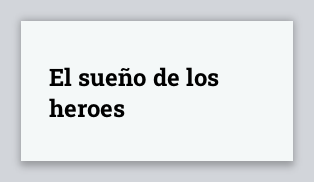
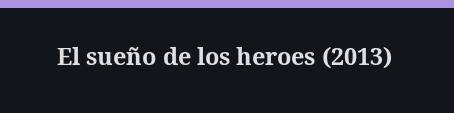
- El sueño de los heroes
+ El sueño de los heroes (2013)

